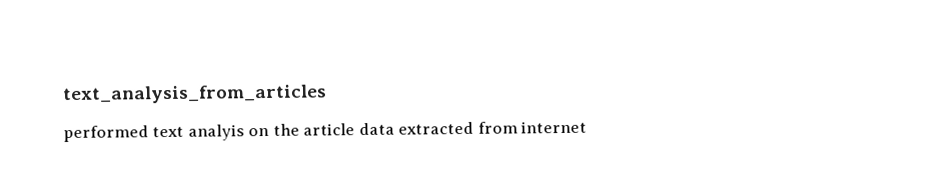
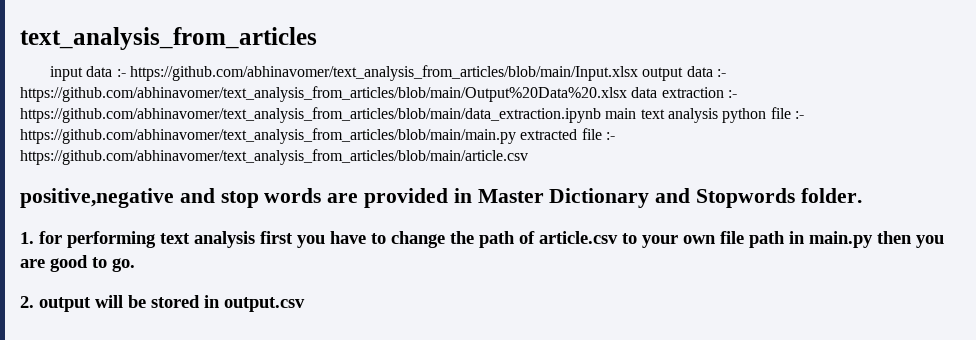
- performed text analyis on the article data extracted from internet
+ input data :- https://github.com/abhinavomer/text_analysis_from_articles/blob/main/Input.xlsx output data :- https://github.com/abhinavomer/text_analysis_from_articles/blob/main/Output%20Data%20.xlsx data extraction :- https://github.com/abhinavomer/text_analysis_from_articles/blob/main/data_extraction.ipynb main text analysis python file :- https://github.com/abhinavomer/text_analysis_from_articles/blob/main/main.py extracted file :- https://github.com/abhinavomer/text_analysis_from_articles/blob/main/article.csv
+ positive,negative and stop words are provided in Master Dictionary and Stopwords folder.
+ 1. for performing text analysis first you have to change the path of article.csv to your own file path in main.py then you are good to go.
+ 2. output will be stored in output.csv

